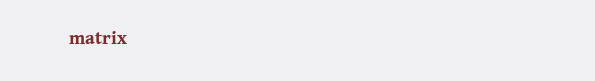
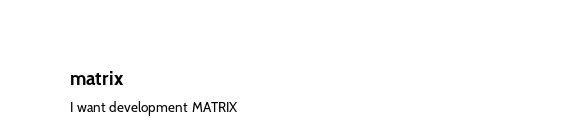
+ I want development MATRIX

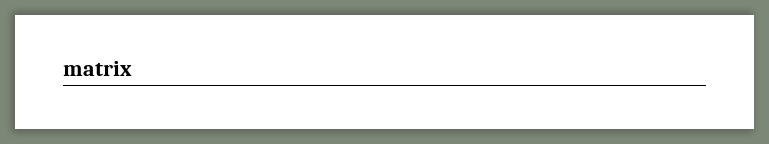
- I want development MATRIX

